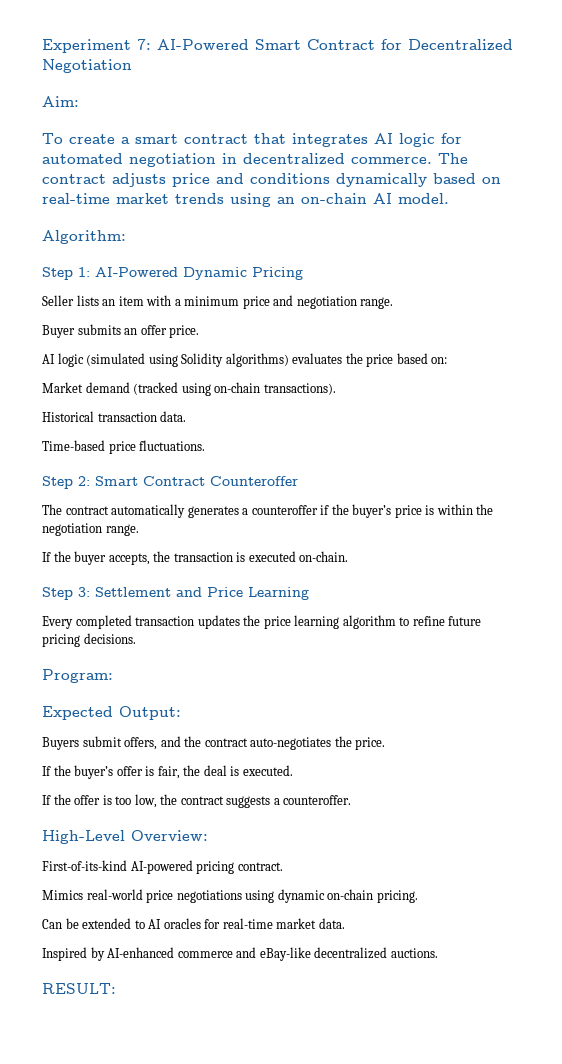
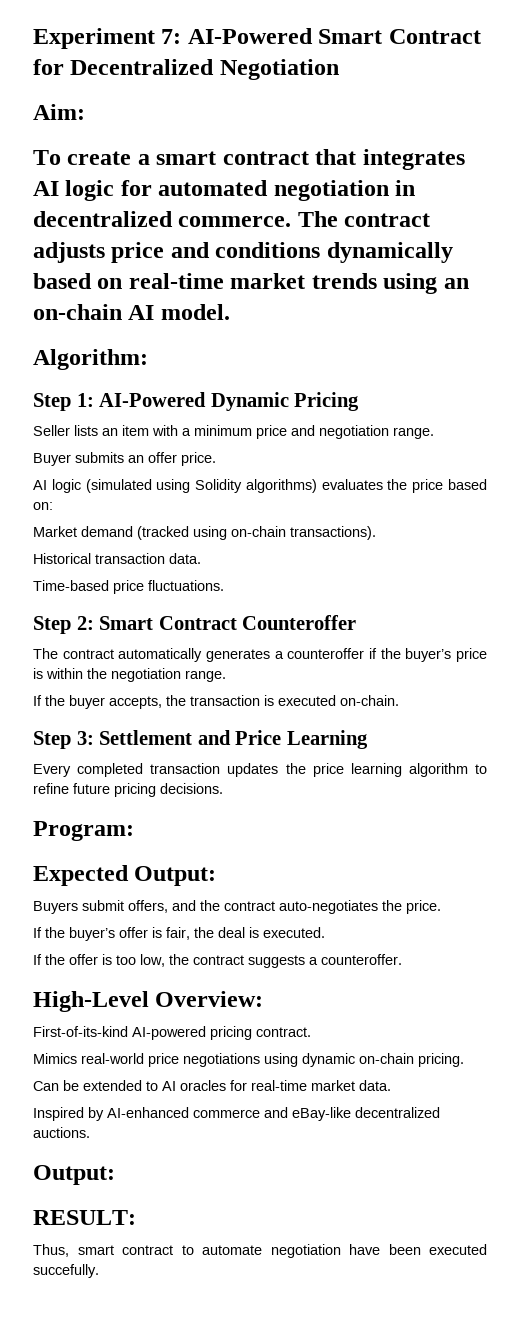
  Inspired by AI-enhanced commerce and eBay-like decentralized auctions.
+ Output:
+ Thus, smart contract to automate negotiation have been executed succefully.

